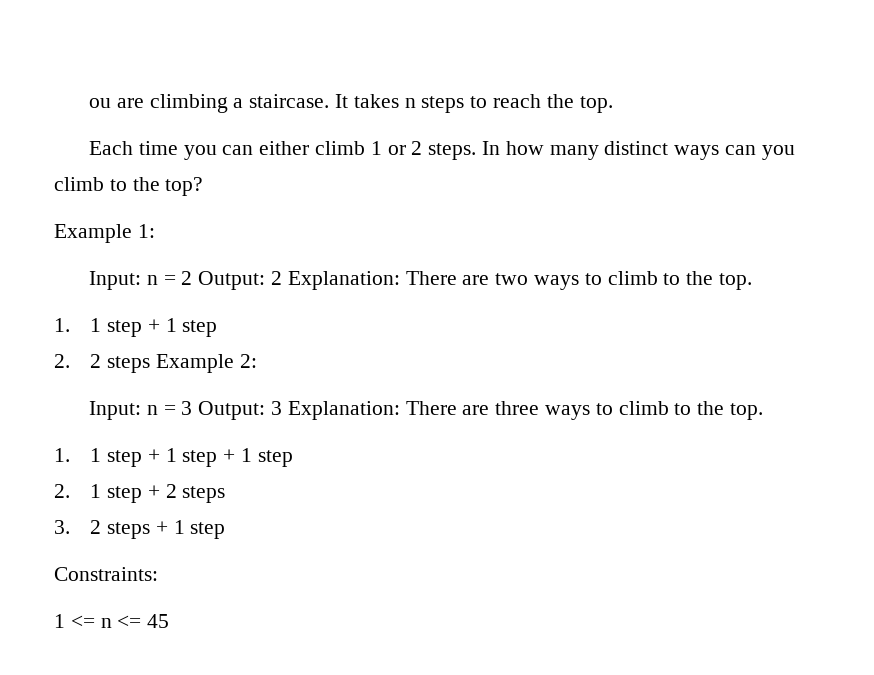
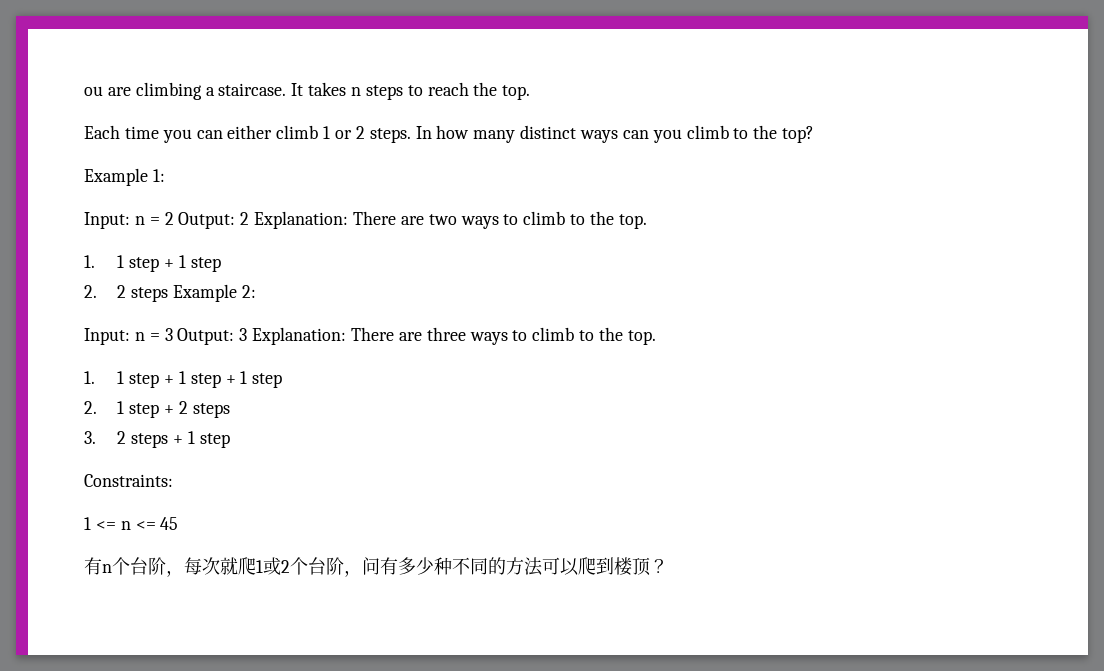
+ 有n个台阶，每次就爬1或2个台阶，问有多少种不同的方法可以爬到楼顶？

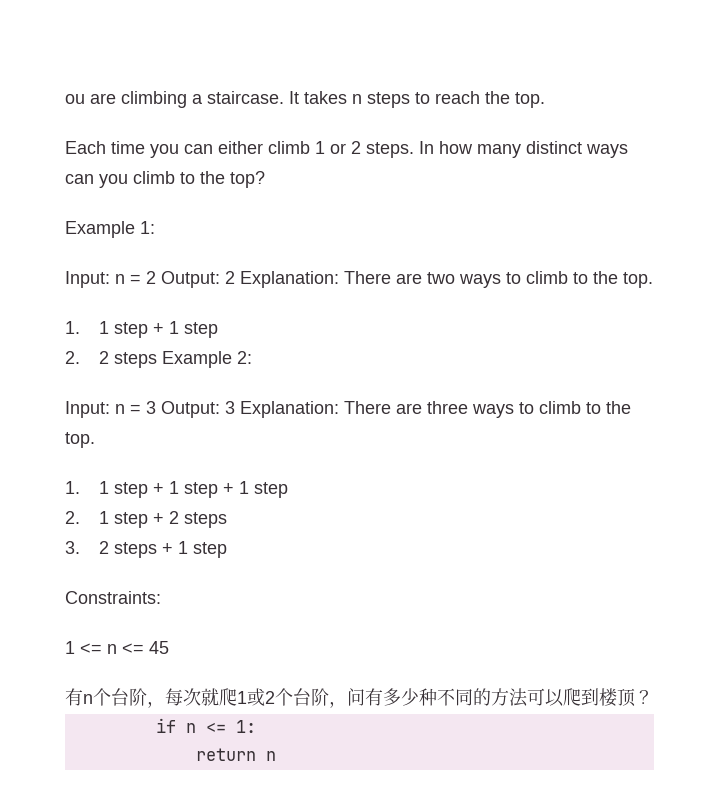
+ if n <= 1:
+ return n

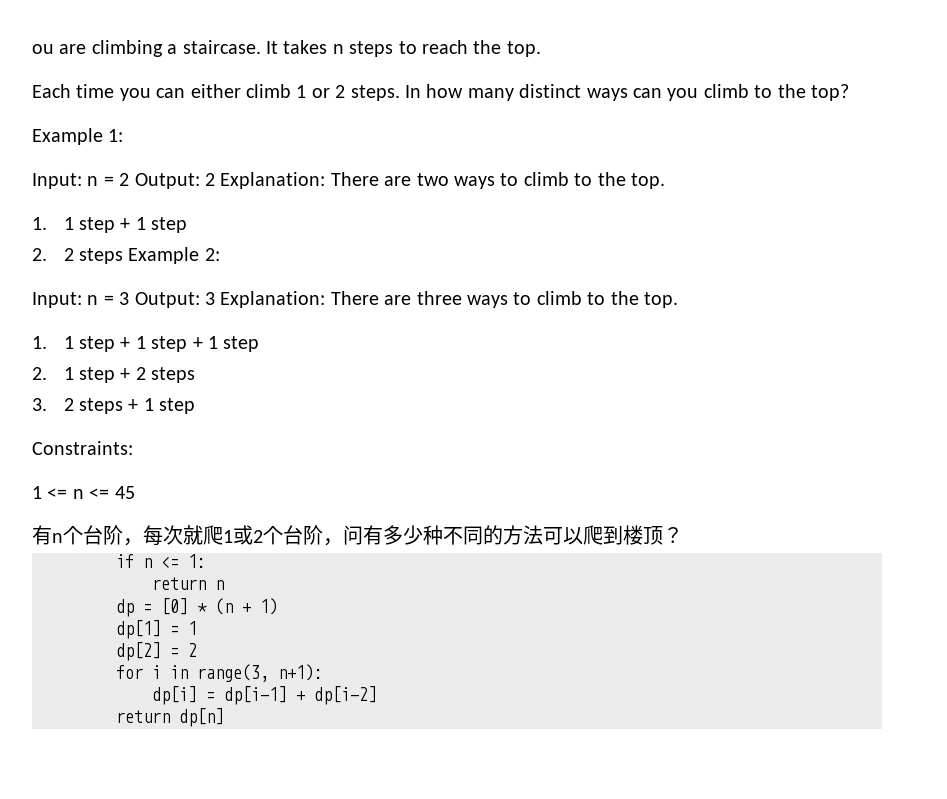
+ dp = [0] * (n + 1)
+ dp[1] = 1
+ dp[2] = 2
+ for i in range(3, n+1):
+ dp[i] = dp[i-1] + dp[i-2]
+ return dp[n]

